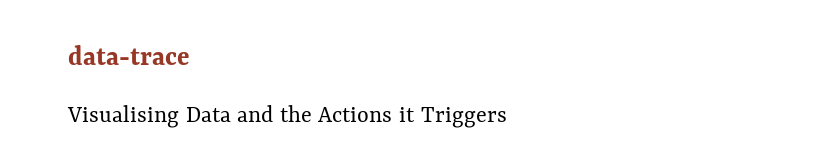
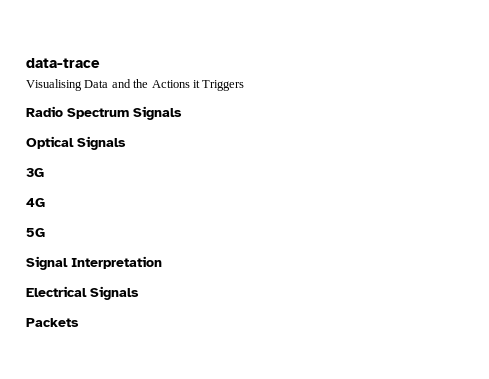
+ Radio Spectrum Signals
+ Optical Signals
+ 3G
+ 4G
+ 5G
+ Signal Interpretation
+ Electrical Signals
+ Packets

